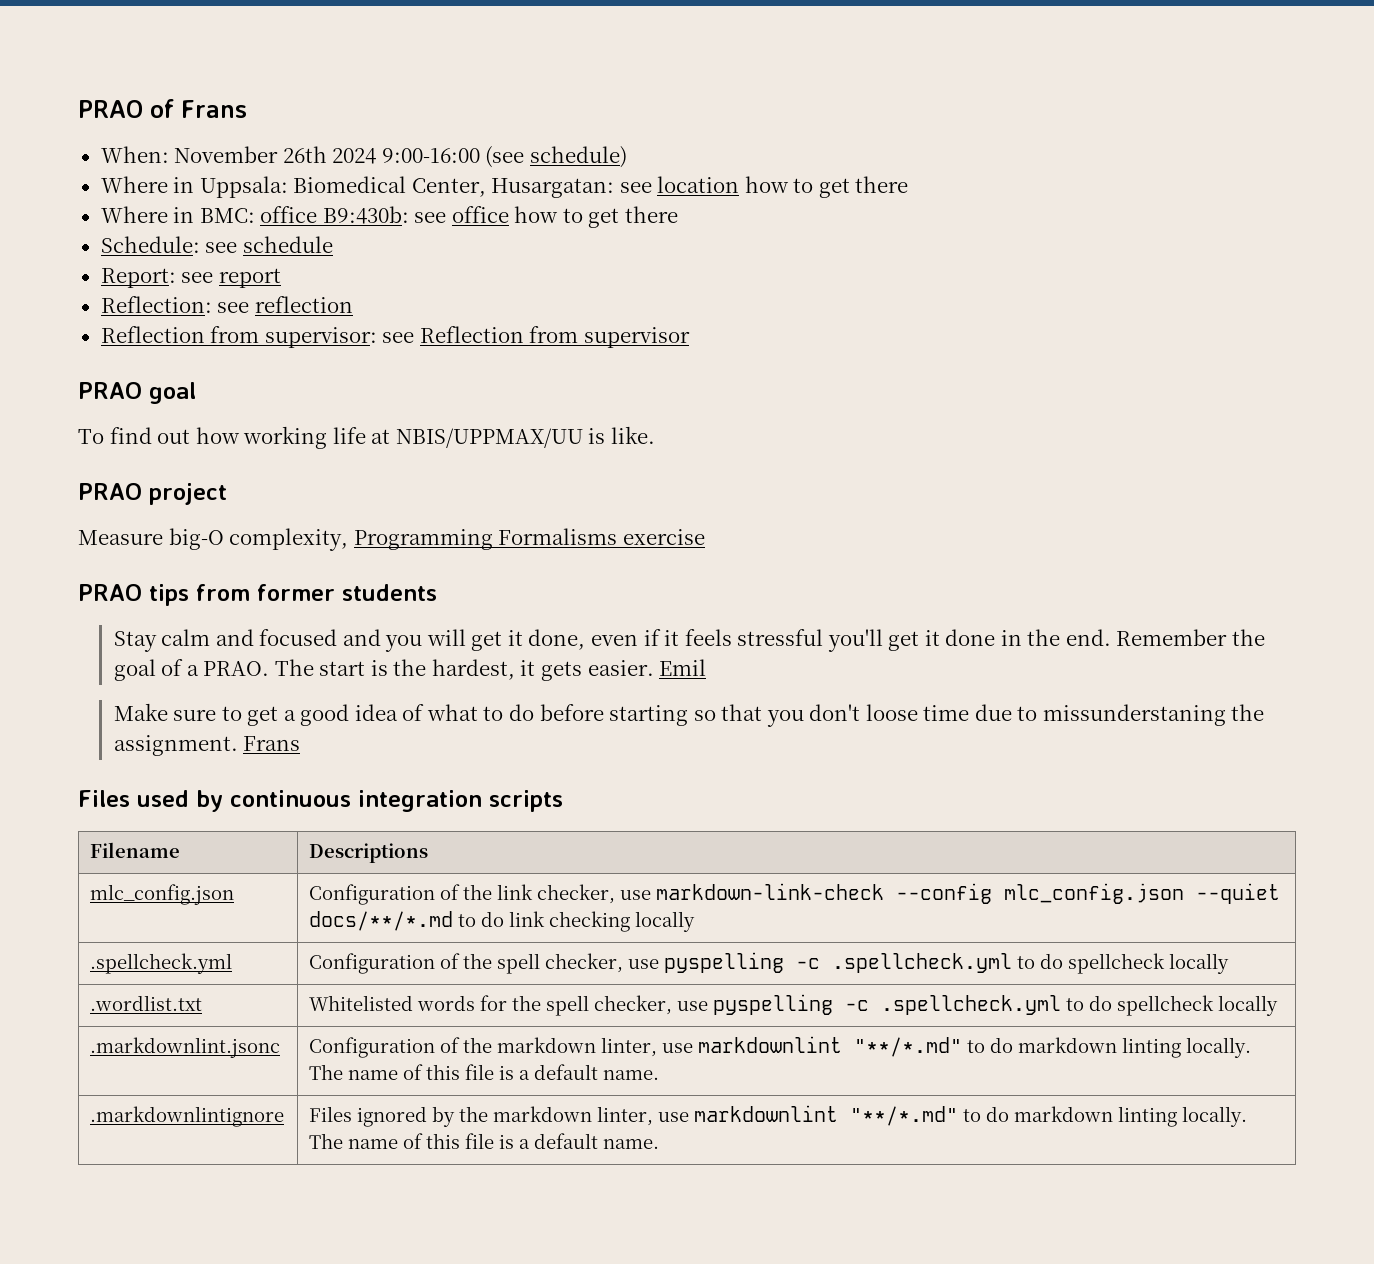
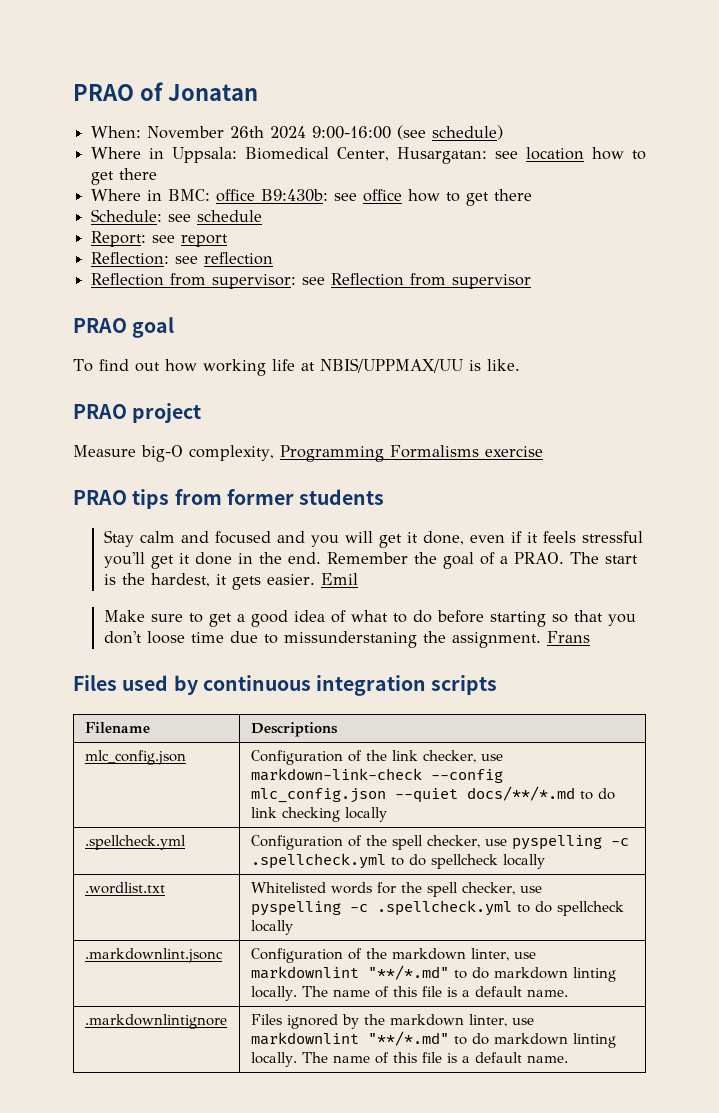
- PRAO of Frans
+ PRAO of Jonatan

